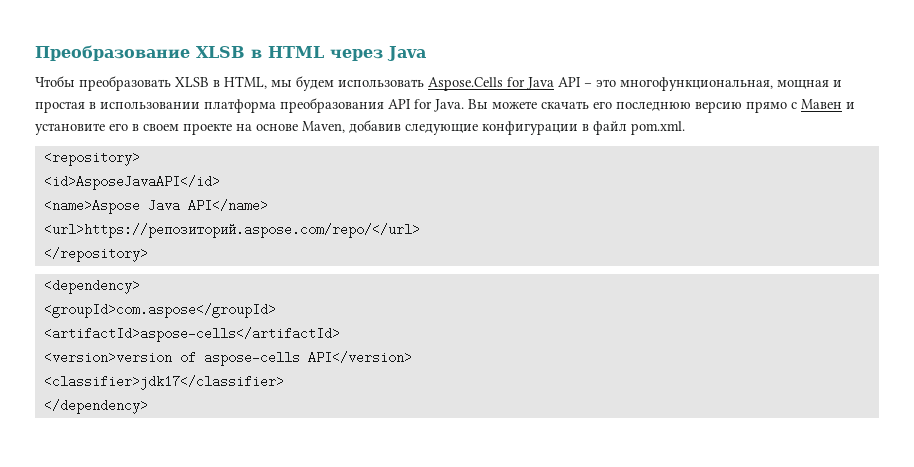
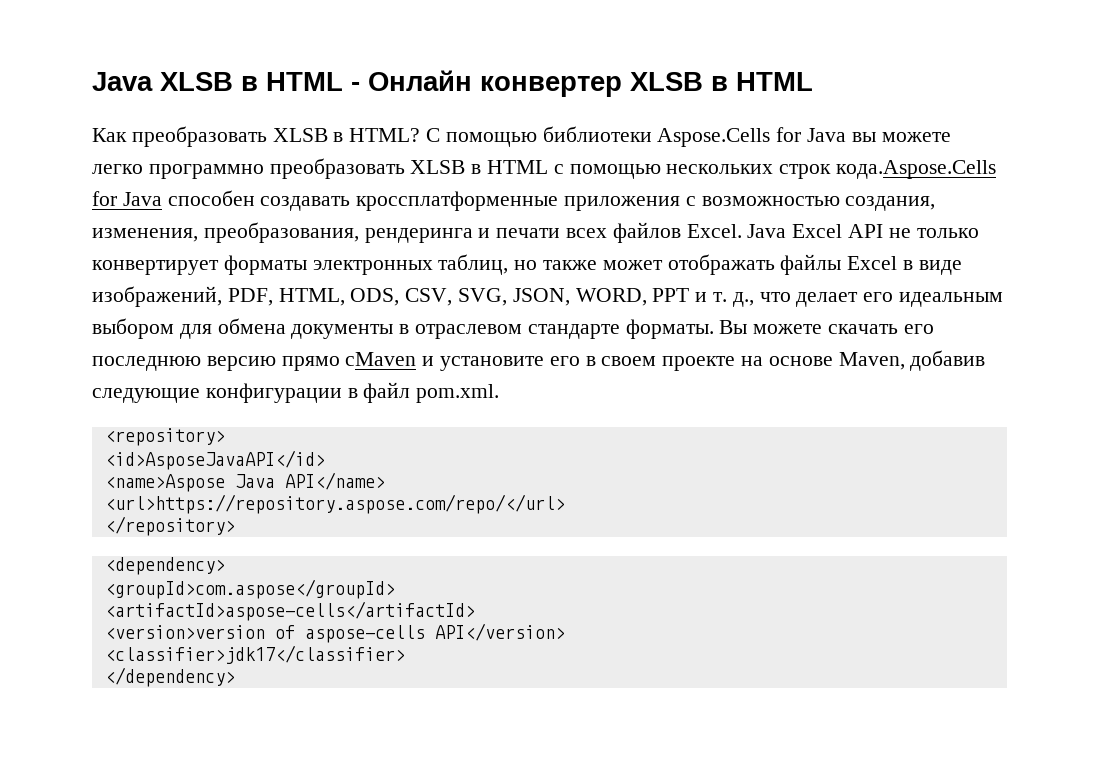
- Преобразование XLSB в HTML через Java
- Чтобы преобразовать XLSB в HTML, мы будем использовать Aspose.Cells for Java API – это многофункциональная, мощная и простая в использовании платформа преобразования API for Java.
+ Java XLSB в HTML - Онлайн конвертер XLSB в HTML
+ Как преобразовать XLSB в HTML? С помощью библиотеки Aspose.Cells for Java вы можете легко программно преобразовать XLSB в HTML с помощью нескольких строк кода.Aspose.Cells for Java способен создавать кроссплатформенные приложения с возможностью создания, изменения, преобразования, рендеринга и печати всех файлов Excel. Java Excel API не только конвертирует форматы электронных таблиц, но также может отображать файлы Excel в виде изображений, PDF, HTML, ODS, CSV, SVG, JSON, WORD, PPT и т. д., что делает его идеальным выбором для обмена документы в отраслевом стандарте форматы.
- Вы можете скачать его последнюю версию прямо с Мавен и установите его в своем проекте на основе Maven, добавив следующие конфигурации в файл pom.xml.
+ Вы можете скачать его последнюю версию прямо сMaven и установите его в своем проекте на основе Maven, добавив следующие конфигурации в файл pom.xml.
- <url>https://репозиторий.aspose.com/repo/</url>
+ <url>https://repository.aspose.com/repo/</url>

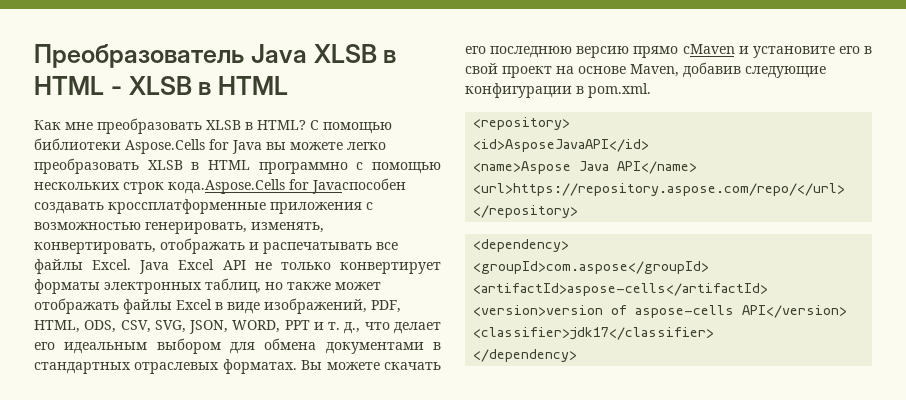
- Java XLSB в HTML - Онлайн конвертер XLSB в HTML
+ Преобразователь Java XLSB в HTML - XLSB в HTML
- Как преобразовать XLSB в HTML?
+ Как мне преобразовать XLSB в HTML?
- С помощью библиотеки Aspose.Cells for Java вы можете легко программно преобразовать XLSB в HTML с помощью нескольких строк кода.Aspose.Cells for Java способен создавать кроссплатформенные приложения с возможностью создания, изменения, преобразования, рендеринга и печати всех файлов Excel.
+ С помощью библиотеки Aspose.Cells for Java вы можете легко преобразовать XLSB в HTML программно с помощью нескольких строк кода.Aspose.Cells for Javaспособен создавать кроссплатформенные приложения с возможностью генерировать, изменять, конвертировать, отображать и распечатывать все файлы Excel.
- Java Excel API не только конвертирует форматы электронных таблиц, но также может отображать файлы Excel в виде изображений, PDF, HTML, ODS, CSV, SVG, JSON, WORD, PPT и т. д., что делает его идеальным выбором для обмена документы в отраслевом стандарте форматы.
+ Java Excel API не только конвертирует форматы электронных таблиц, но также может отображать файлы Excel в виде изображений, PDF, HTML, ODS, CSV, SVG, JSON, WORD, PPT и т. д., что делает его идеальным выбором для обмена документами в стандартных отраслевых форматах.
- Вы можете скачать его последнюю версию прямо сMaven и установите его в своем проекте на основе Maven, добавив следующие конфигурации в файл pom.xml.
+ Вы можете скачать его последнюю версию прямо сMaven и установите его в свой проект на основе Maven, добавив следующие конфигурации в pom.xml.

